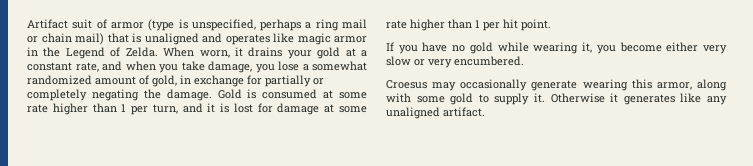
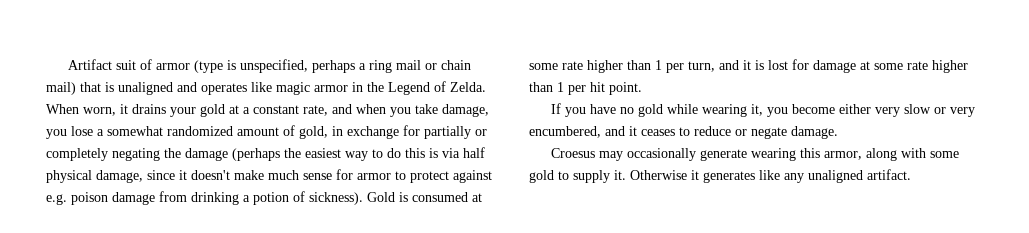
- When worn, it drains your gold at a constant rate, and when you take damage, you lose a somewhat randomized amount of gold, in exchange for partially or completely negating the damage.
+ When worn, it drains your gold at a constant rate, and when you take damage, you lose a somewhat randomized amount of gold, in exchange for partially or completely negating the damage (perhaps the easiest way to do this is via half physical damage, since it doesn't make much sense for armor to protect against e.g. poison damage from drinking a potion of sickness).
- If you have no gold while wearing it, you become either very slow or very encumbered.
+ If you have no gold while wearing it, you become either very slow or very encumbered, and it ceases to reduce or negate damage.

